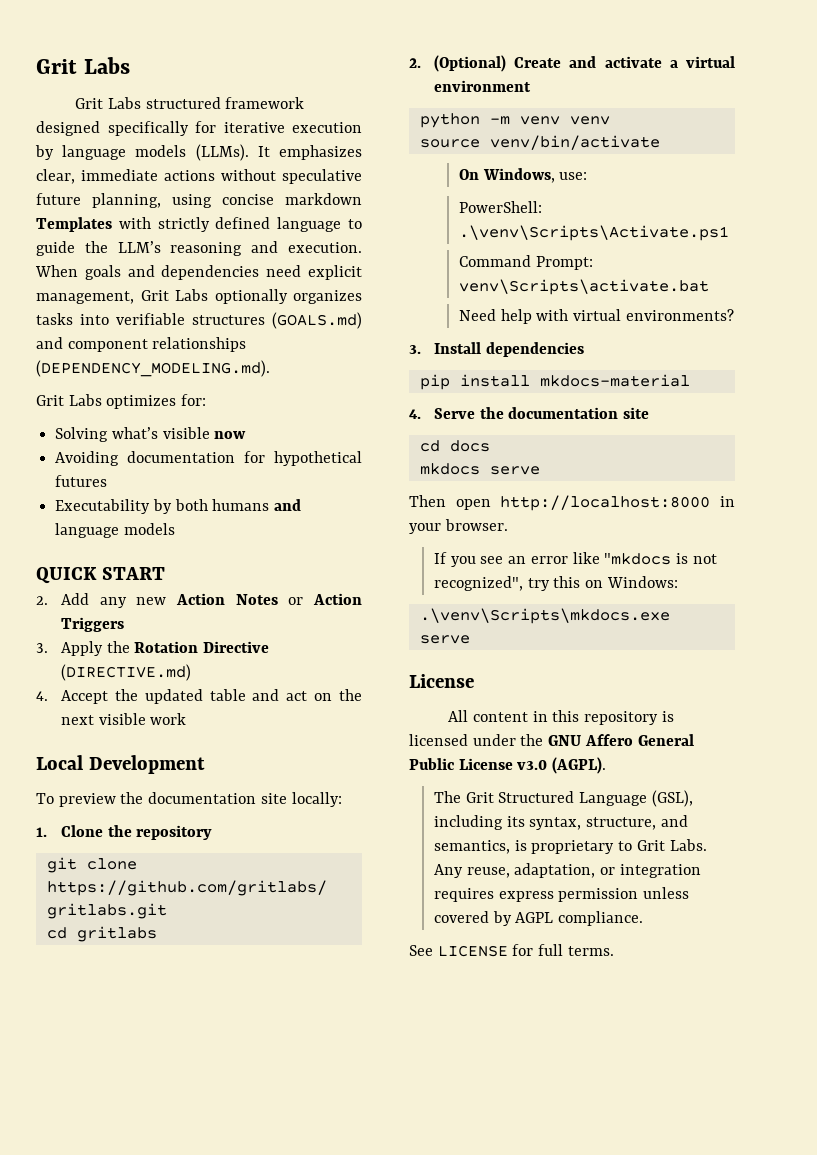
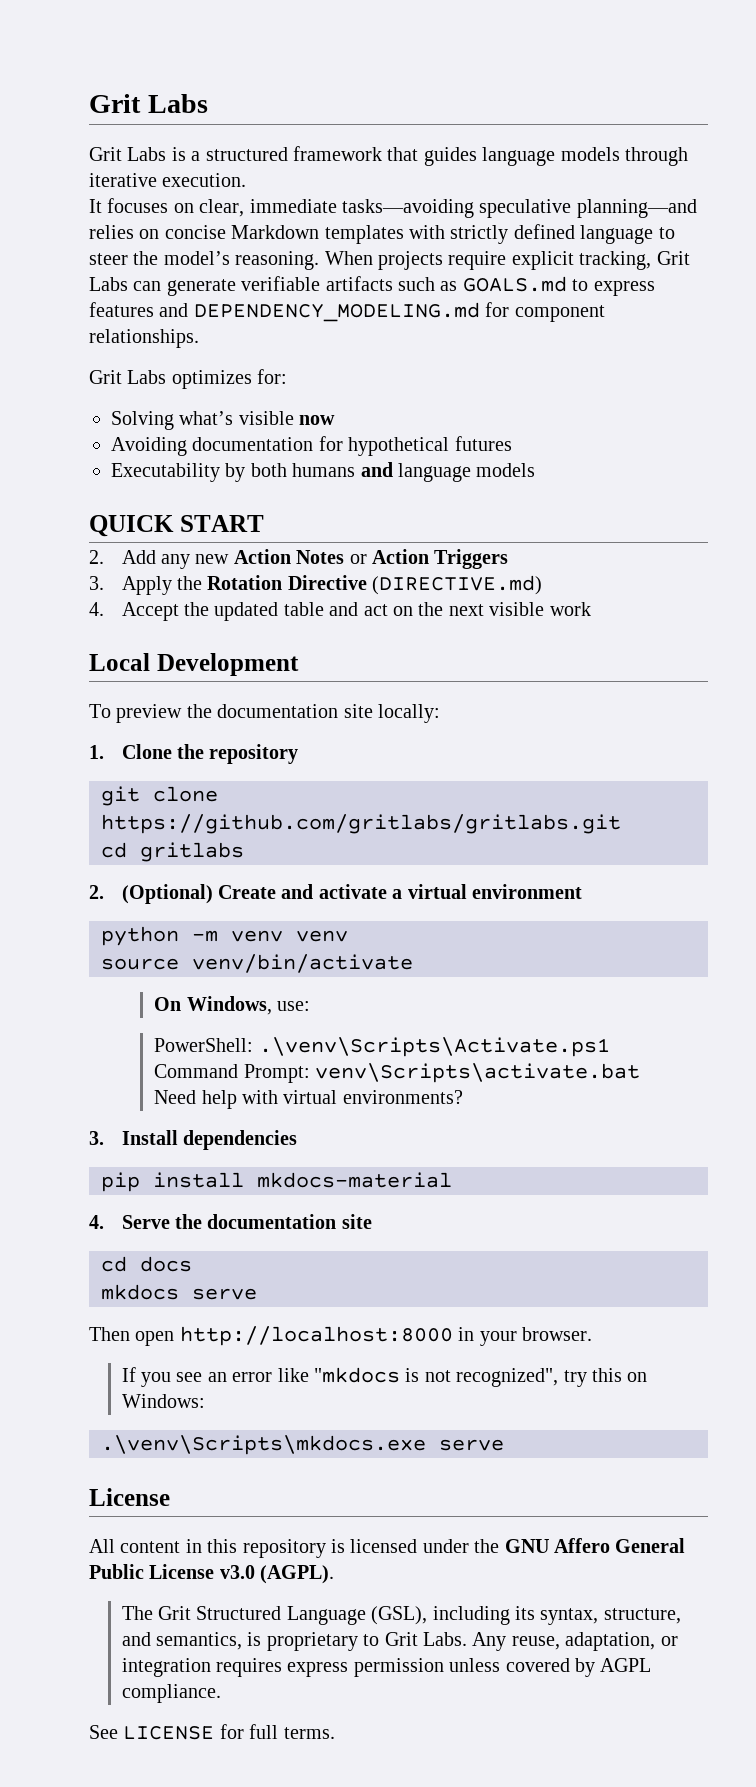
- Grit Labs structured framework designed specifically for iterative execution by language models (LLMs). It emphasizes clear, immediate actions without speculative future planning, using concise markdown Templates with strictly defined language to guide the LLM’s reasoning and execution. When goals and dependencies need explicit management, Grit Labs optionally organizes tasks into verifiable structures (GOALS.md) and component relationships (DEPENDENCY_MODELING.md).
+ Grit Labs is a structured framework that guides language models through iterative execution.
+ It focuses on clear, immediate tasks—avoiding speculative planning—and relies on concise Markdown templates with strictly defined language to steer the model’s reasoning. When projects require explicit tracking, Grit Labs can generate verifiable artifacts such as GOALS.md to express features and DEPENDENCY_MODELING.md for component relationships.

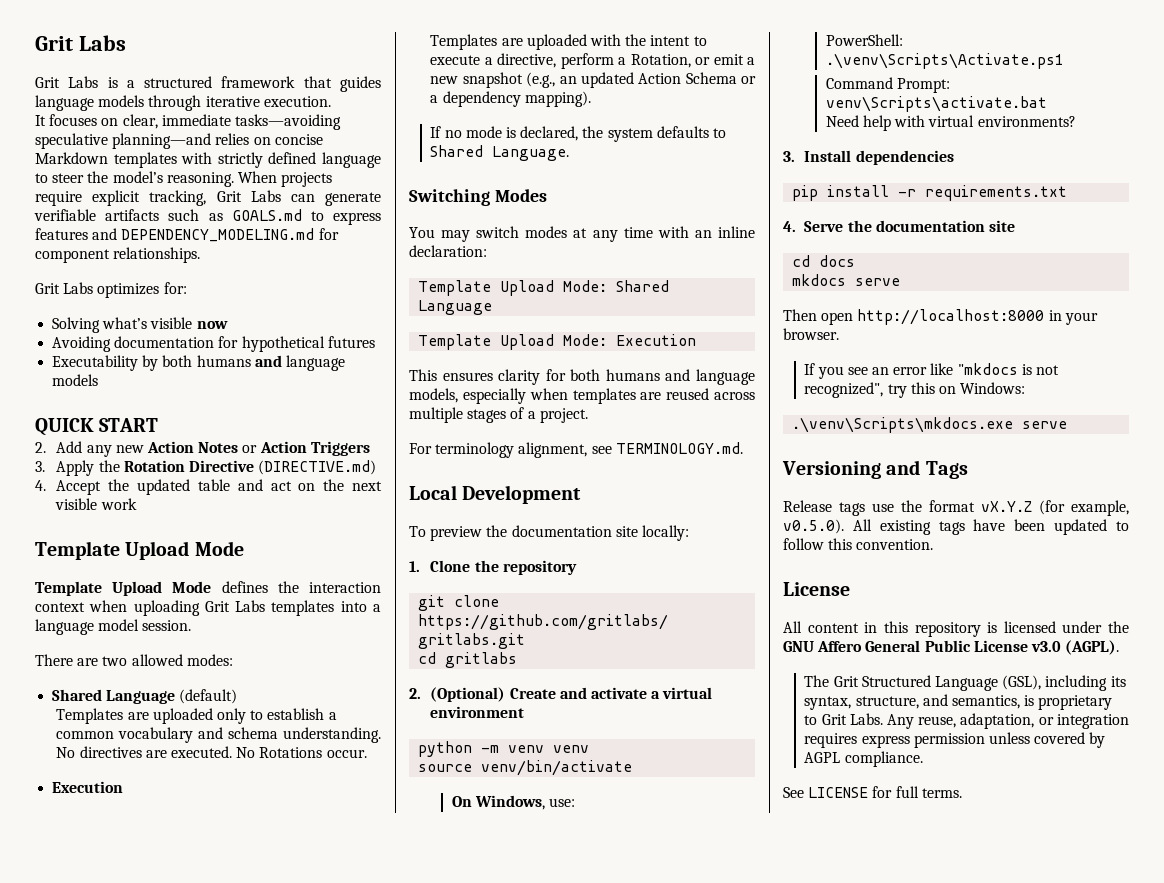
  4. Accept the updated table and act on the next visible work
+ Template Upload Mode
+ Template Upload Mode defines the interaction context when uploading Grit Labs templates into a language model session.
+ There are two allowed modes:
+ Shared Language (default)
+ Templates are uploaded only to establish a common vocabulary and schema understanding. No directives are executed. No Rotations occur.
+ Execution
+ Templates are uploaded with the intent to execute a directive, perform a Rotation, or emit a new snapshot (e.g., an updated Action Schema or a dependency mapping).
+ If no mode is declared, the system defaults to Shared Language.
+ Switching Modes
+ You may switch modes at any time with an inline declaration:
+ Template Upload Mode: Shared Language
+ Template Upload Mode: Execution
+ This ensures clarity for both humans and language models, especially when templates are reused across multiple stages of a project.
+ For terminology alignment, see TERMINOLOGY.md.
- pip install mkdocs-material
+ pip install -r requirements.txt
+ Versioning and Tags
+ Release tags use the format vX.Y.Z (for example, v0.5.0). All existing tags have been updated to follow this convention.

